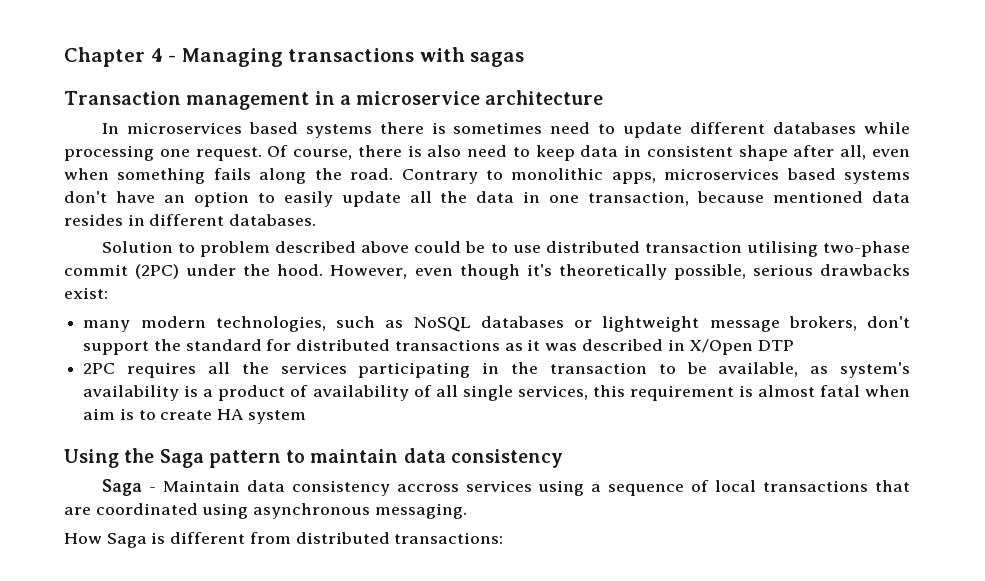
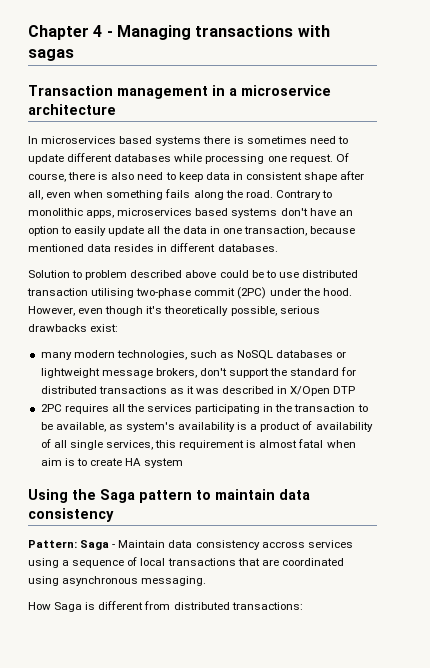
- Saga - Maintain data consistency accross services using a sequence of local transactions that are coordinated using asynchronous messaging.
+ Pattern: Saga - Maintain data consistency accross services using a sequence of local transactions that are coordinated using asynchronous messaging.

